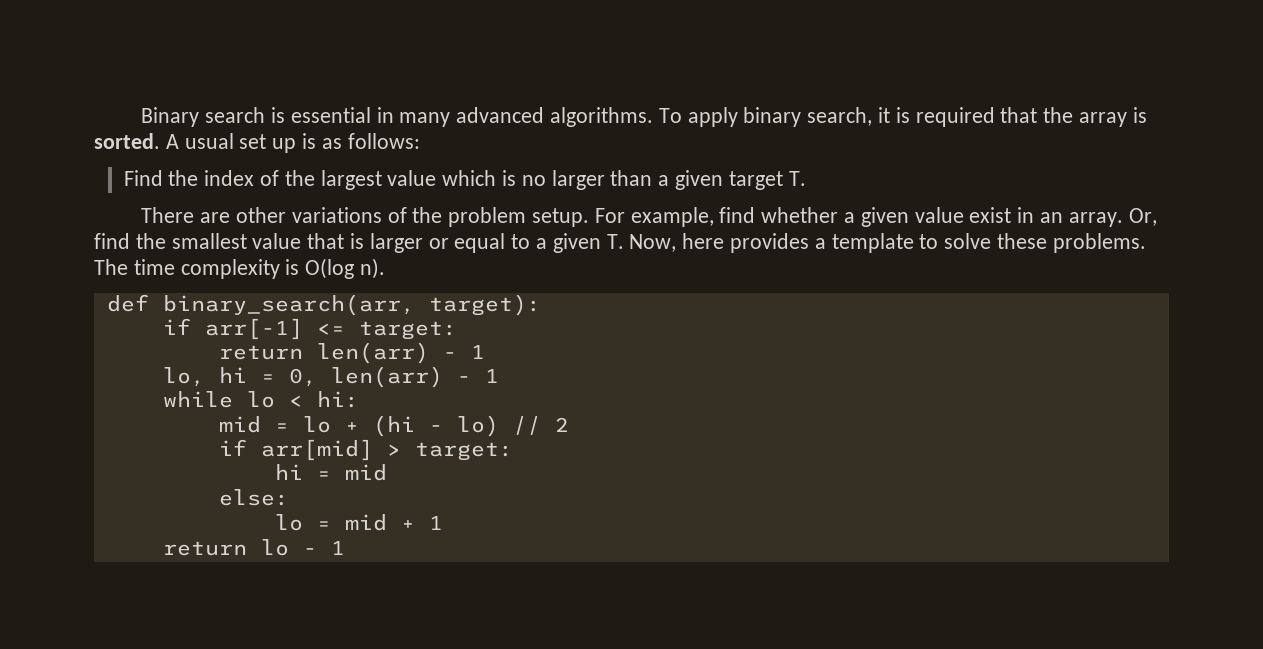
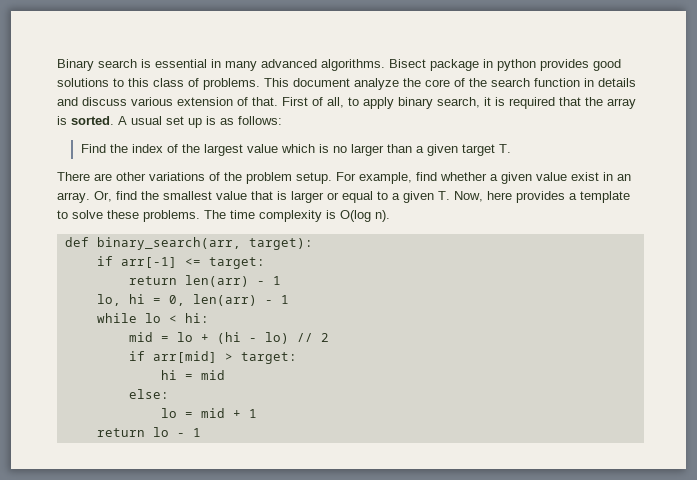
- To apply binary search, it is required that the array is sorted.
+ Bisect package in python provides good solutions to this class of problems. This document analyze the core of the search function in details and discuss various extension of that. First of all, to apply binary search, it is required that the array is sorted.

